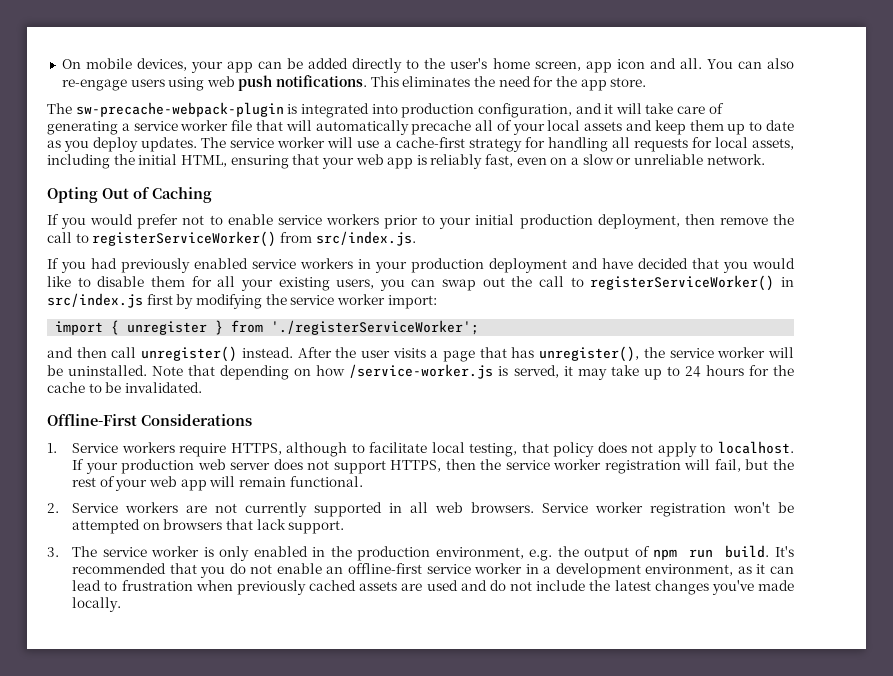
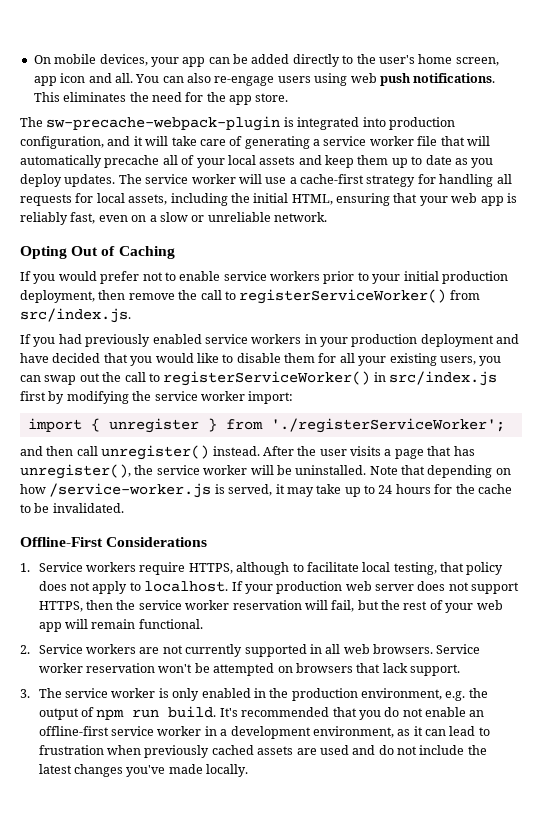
- If your production web server does not support HTTPS, then the service worker registration will fail, but the rest of your web app will remain functional.
+ If your production web server does not support HTTPS, then the service worker reservation will fail, but the rest of your web app will remain functional.
- Service worker registration won't be attempted on browsers that lack support.
+ Service worker reservation won't be attempted on browsers that lack support.

